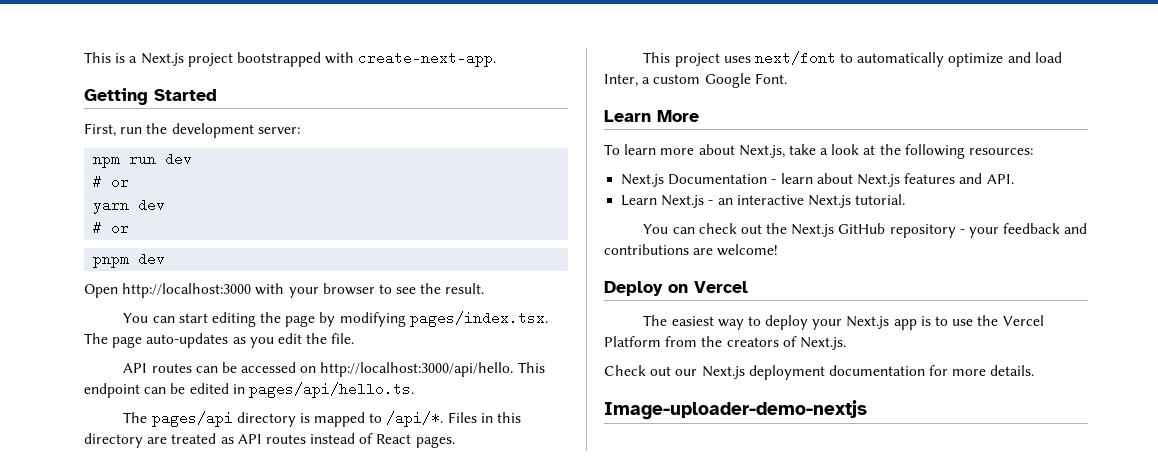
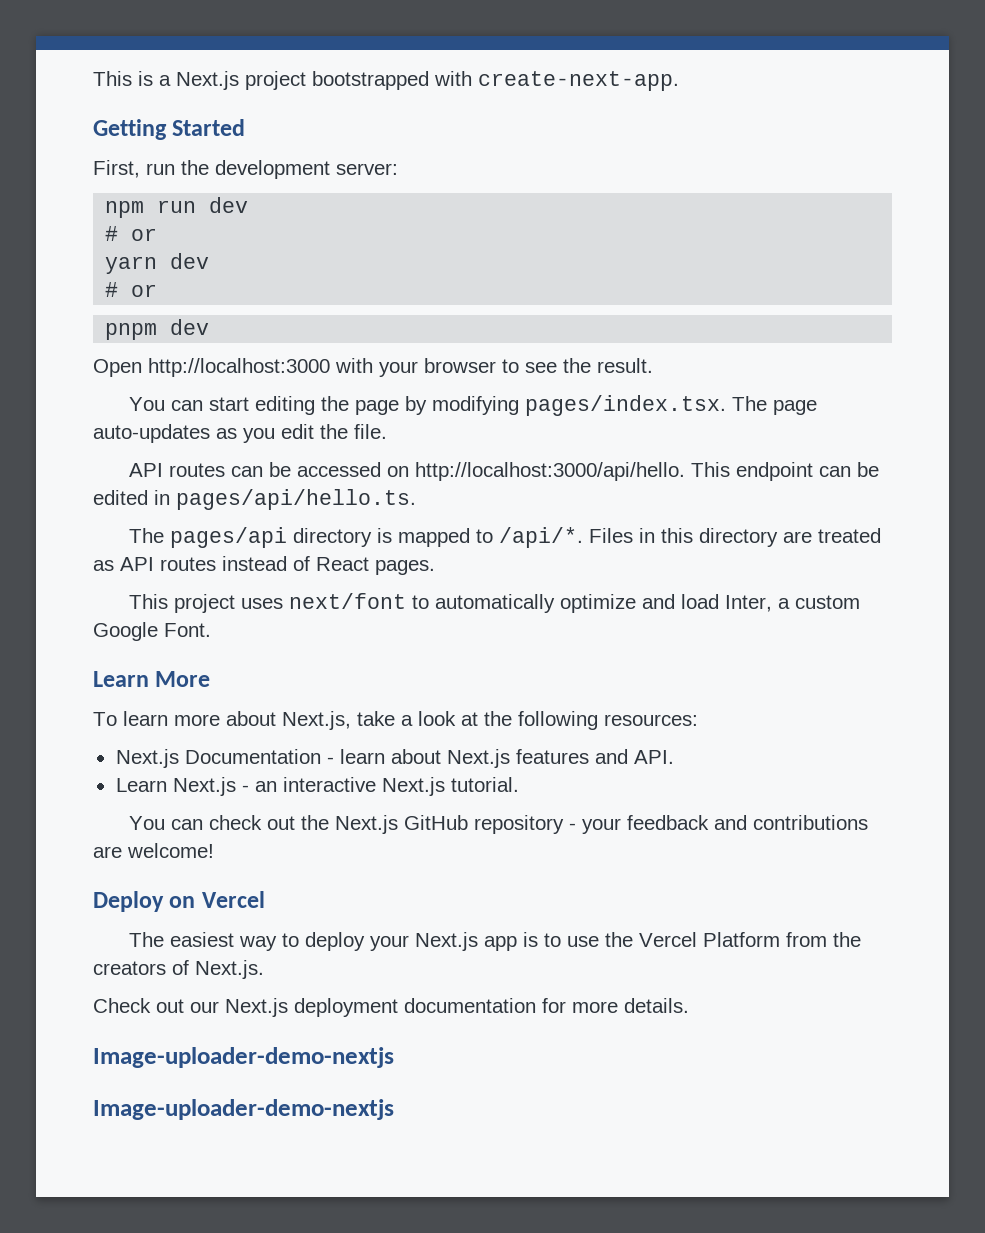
  Check out our Next.js deployment documentation for more details.
+ Image-uploader-demo-nextjs

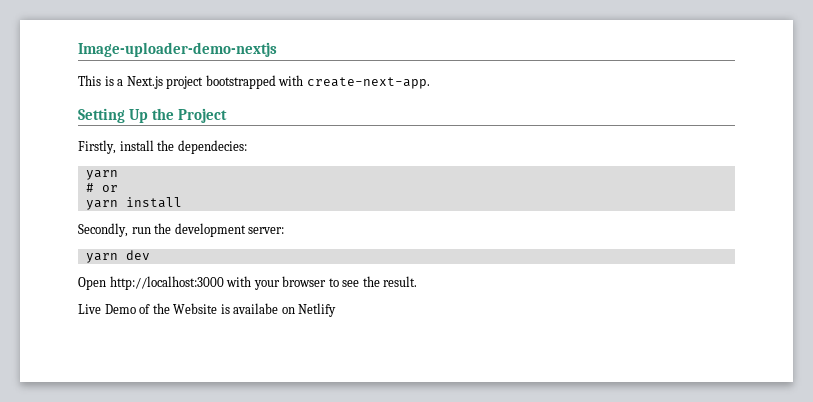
+ Image-uploader-demo-nextjs
- Getting Started
- First, run the development server:
- npm run dev
+ Setting Up the Project
+ Firstly, install the dependecies:
+ yarn
  # or
+ yarn install
+ Secondly, run the development server:
  yarn dev
- # or
- pnpm dev
- You can start editing the page by modifying pages/index.tsx. The page auto-updates as you edit the file.
- API routes can be accessed on http://localhost:3000/api/hello. This endpoint can be edited in pages/api/hello.ts.
- The pages/api directory is mapped to /api/*. Files in this directory are treated as API routes instead of React pages.
- This project uses next/font to automatically optimize and load Inter, a custom Google Font.
- Learn More
- To learn more about Next.js, take a look at the following resources:
- Next.js Documentation - learn about Next.js features and API.
- Learn Next.js - an interactive Next.js tutorial.
- You can check out the Next.js GitHub repository - your feedback and contributions are welcome!
- Deploy on Vercel
- The easiest way to deploy your Next.js app is to use the Vercel Platform from the creators of Next.js.
- Check out our Next.js deployment documentation for more details.
- Image-uploader-demo-nextjs
- Image-uploader-demo-nextjs
+ Live Demo of the Website is availabe on Netlify

